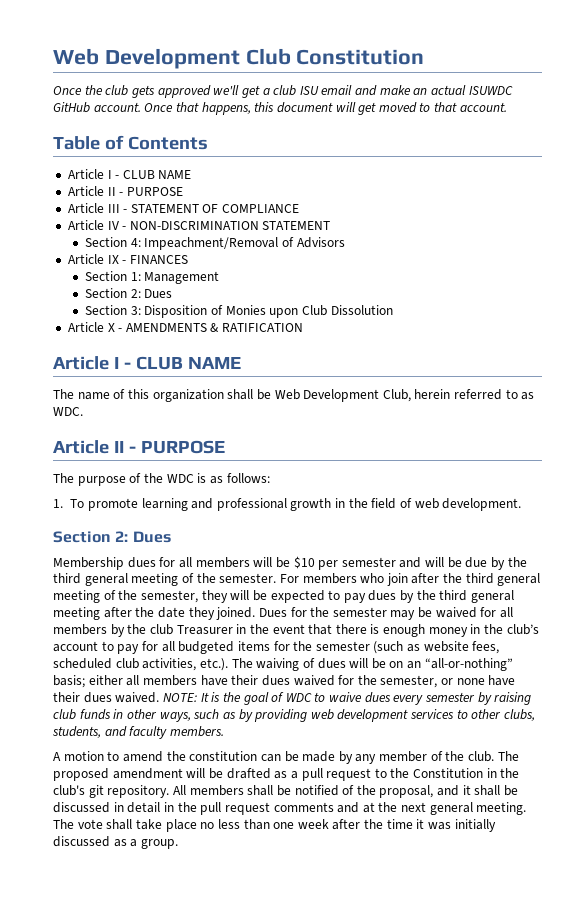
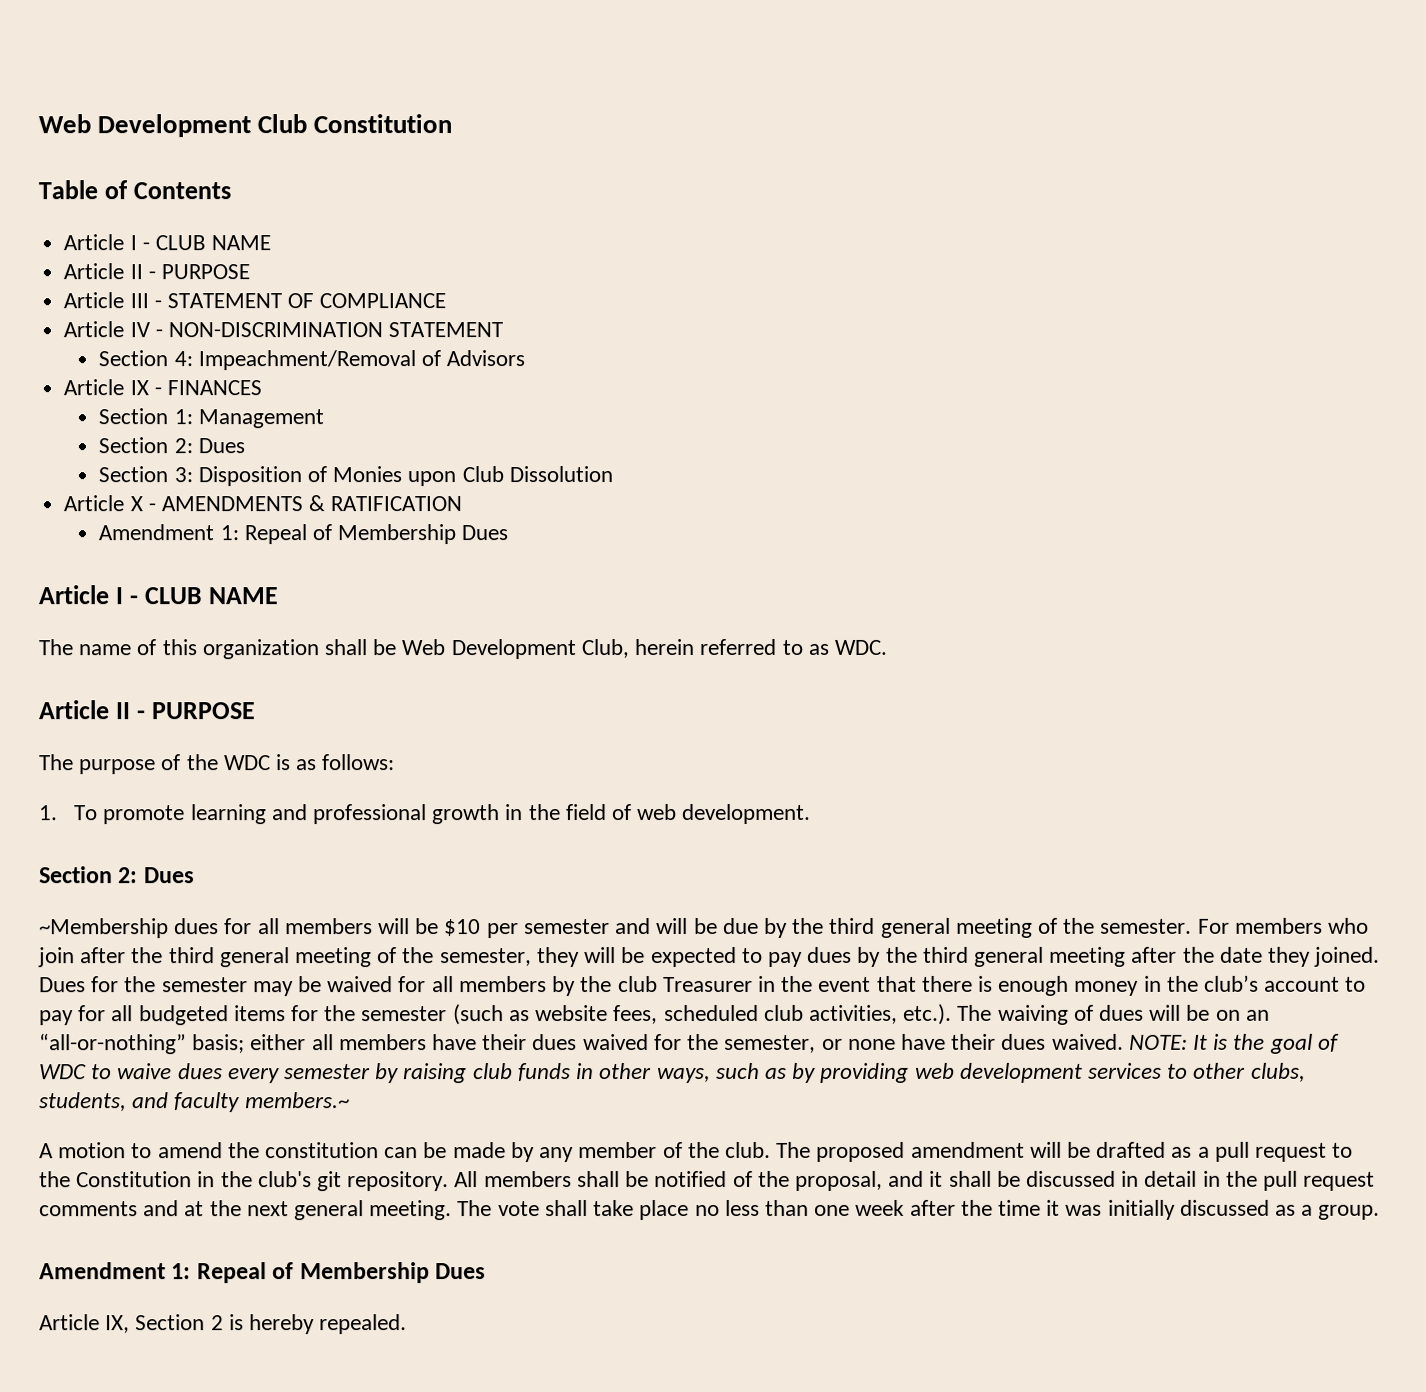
- Once the club gets approved we'll get a club ISU email and make an actual ISUWDC GitHub account. Once that happens, this document will get moved to that account.
  Article X - AMENDMENTS & RATIFICATION
+ Amendment 1: Repeal of Membership Dues
- Membership dues for all members will be $10 per semester and will be due by the third general meeting of the semester.
+ ~Membership dues for all members will be $10 per semester and will be due by the third general meeting of the semester.
- NOTE: It is the goal of WDC to waive dues every semester by raising club funds in other ways, such as by providing web development services to other clubs, students, and faculty members.
+ NOTE: It is the goal of WDC to waive dues every semester by raising club funds in other ways, such as by providing web development services to other clubs, students, and faculty members.~
  The vote shall take place no less than one week after the time it was initially discussed as a group.
+ Amendment 1: Repeal of Membership Dues
+ Article IX, Section 2 is hereby repealed.

